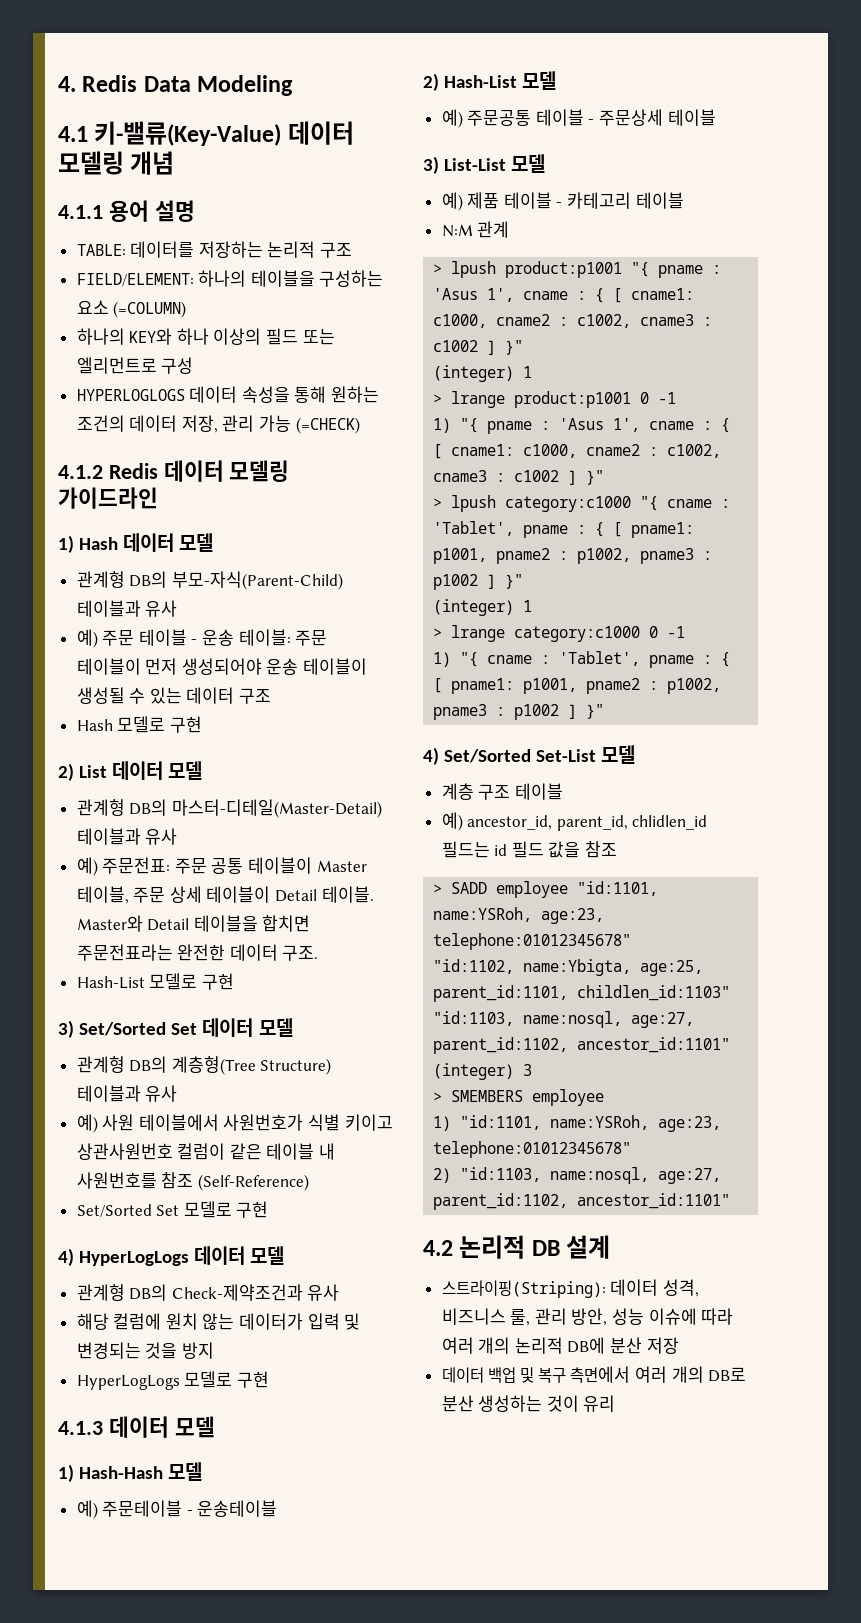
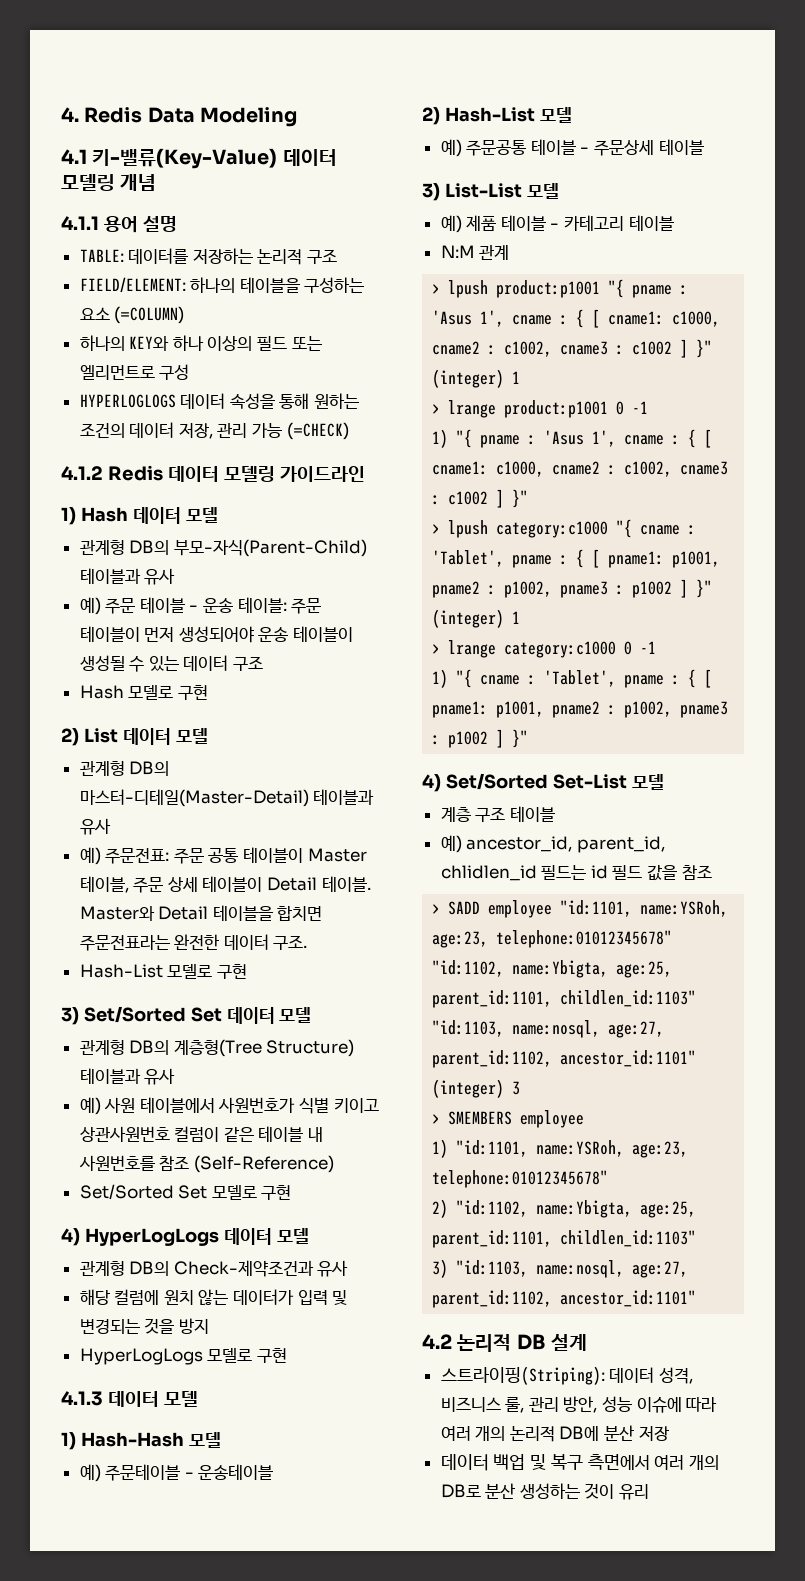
- 2) "id:1103, name:nosql, age:27, parent_id:1102, ancestor_id:1101"
+ 2) "id:1102, name:Ybigta, age:25, parent_id:1101, childlen_id:1103"
+ 3) "id:1103, name:nosql, age:27, parent_id:1102, ancestor_id:1101"

